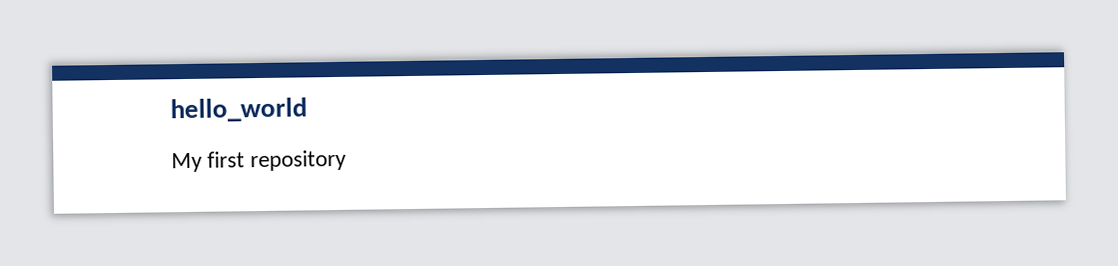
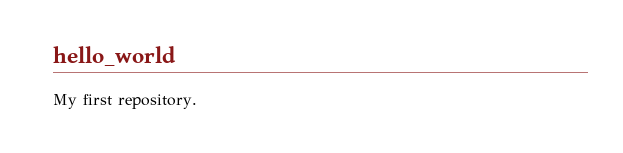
- My first repository
+ My first repository.

